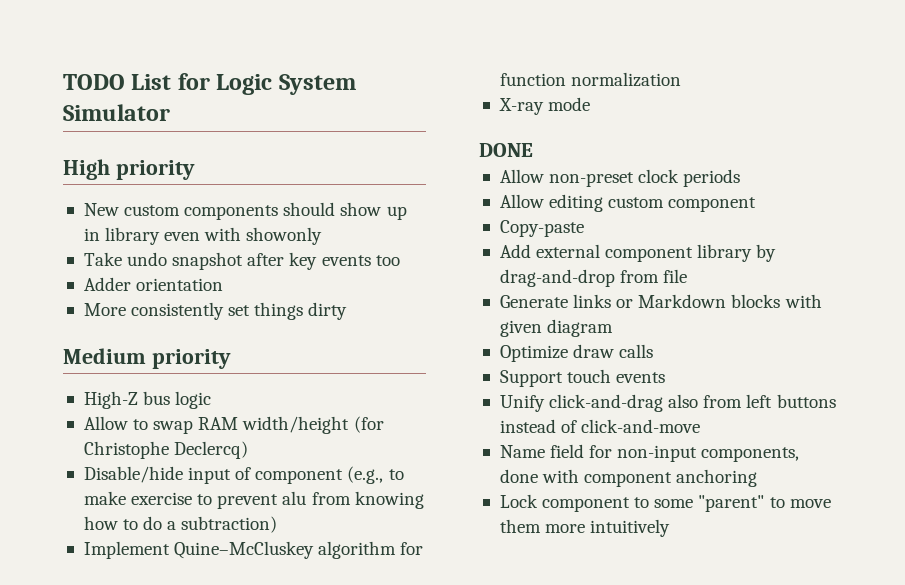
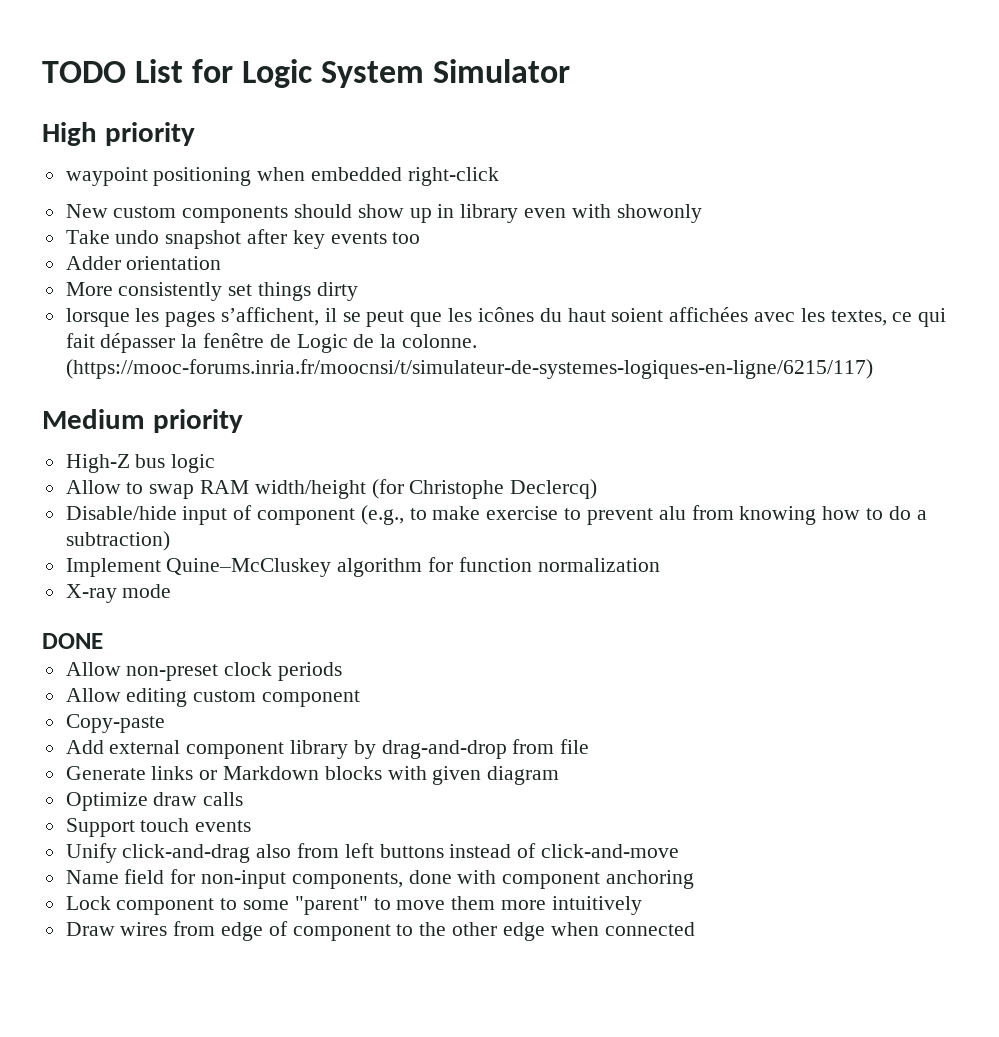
+ waypoint positioning when embedded right-click
+ lorsque les pages s’affichent, il se peut que les icônes du haut soient affichées avec les textes, ce qui fait dépasser la fenêtre de Logic de la colonne. (https://mooc-forums.inria.fr/moocnsi/t/simulateur-de-systemes-logiques-en-ligne/6215/117)
+ Draw wires from edge of component to the other edge when connected

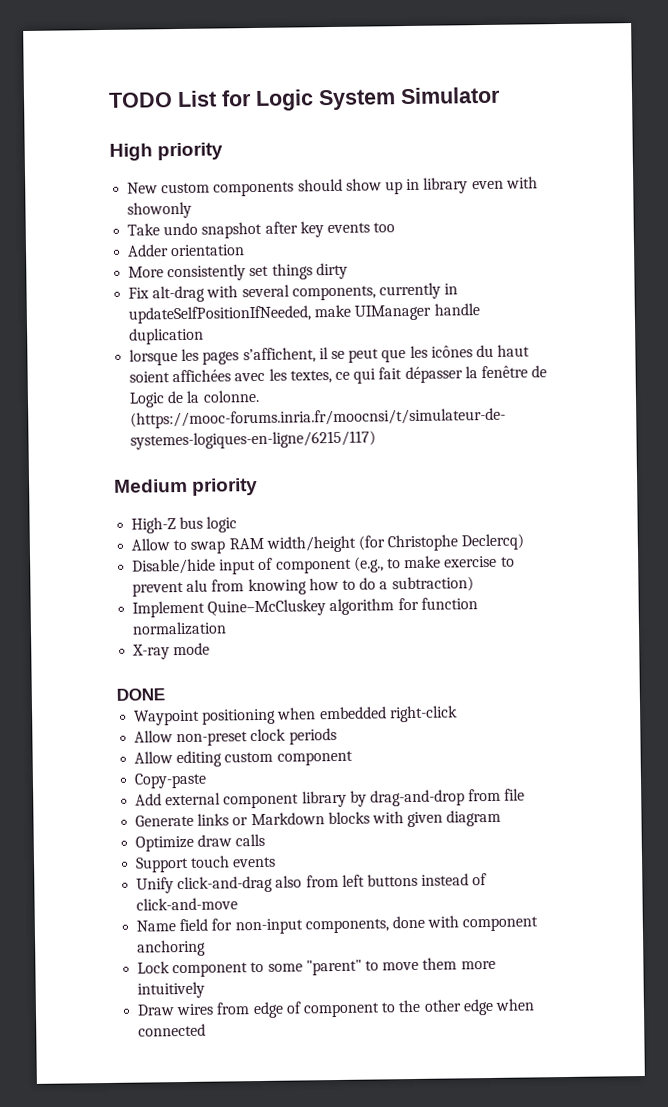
- waypoint positioning when embedded right-click
+ Fix alt-drag with several components, currently in updateSelfPositionIfNeeded, make UIManager handle duplication
+ Waypoint positioning when embedded right-click

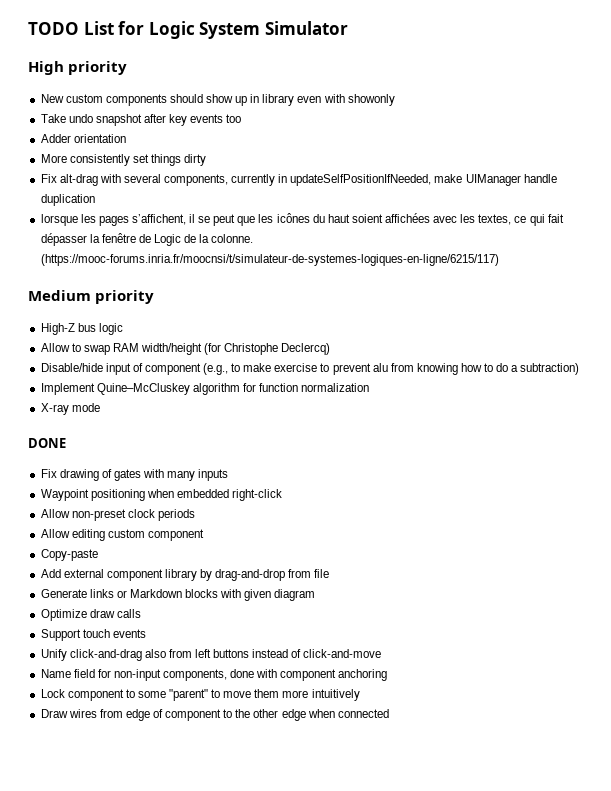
+ Fix drawing of gates with many inputs

